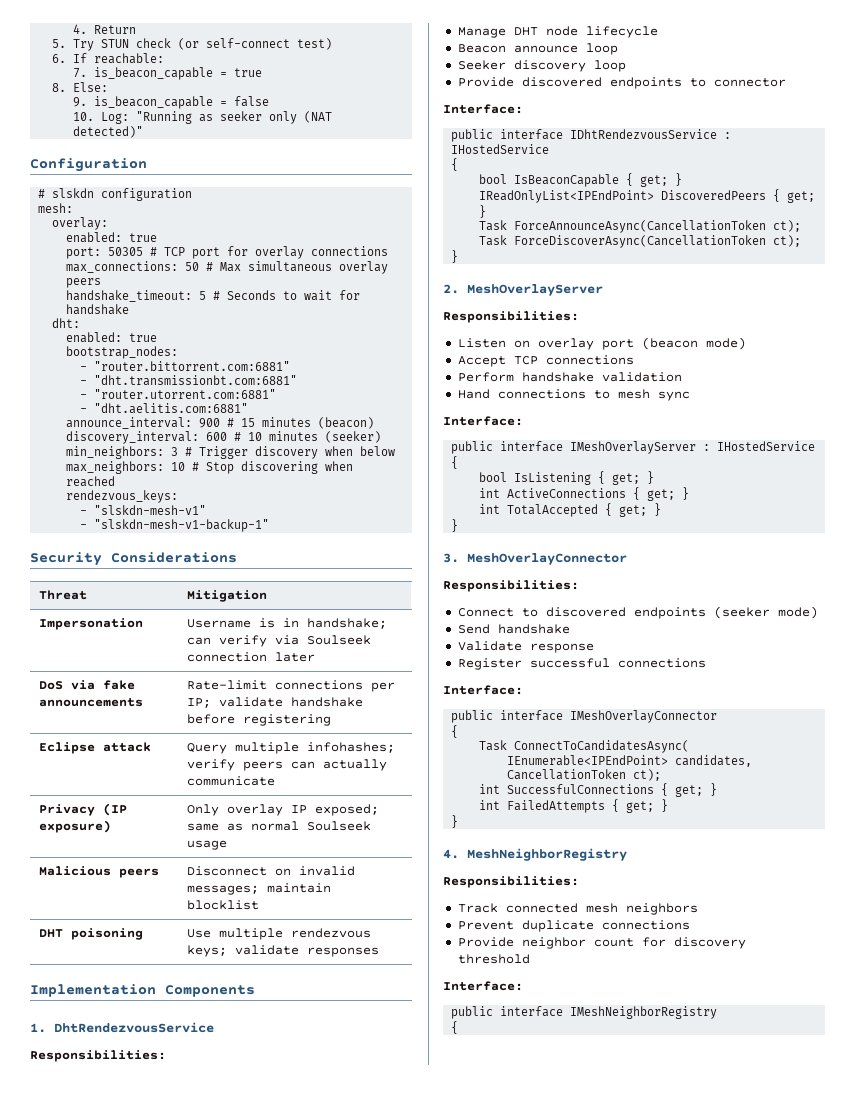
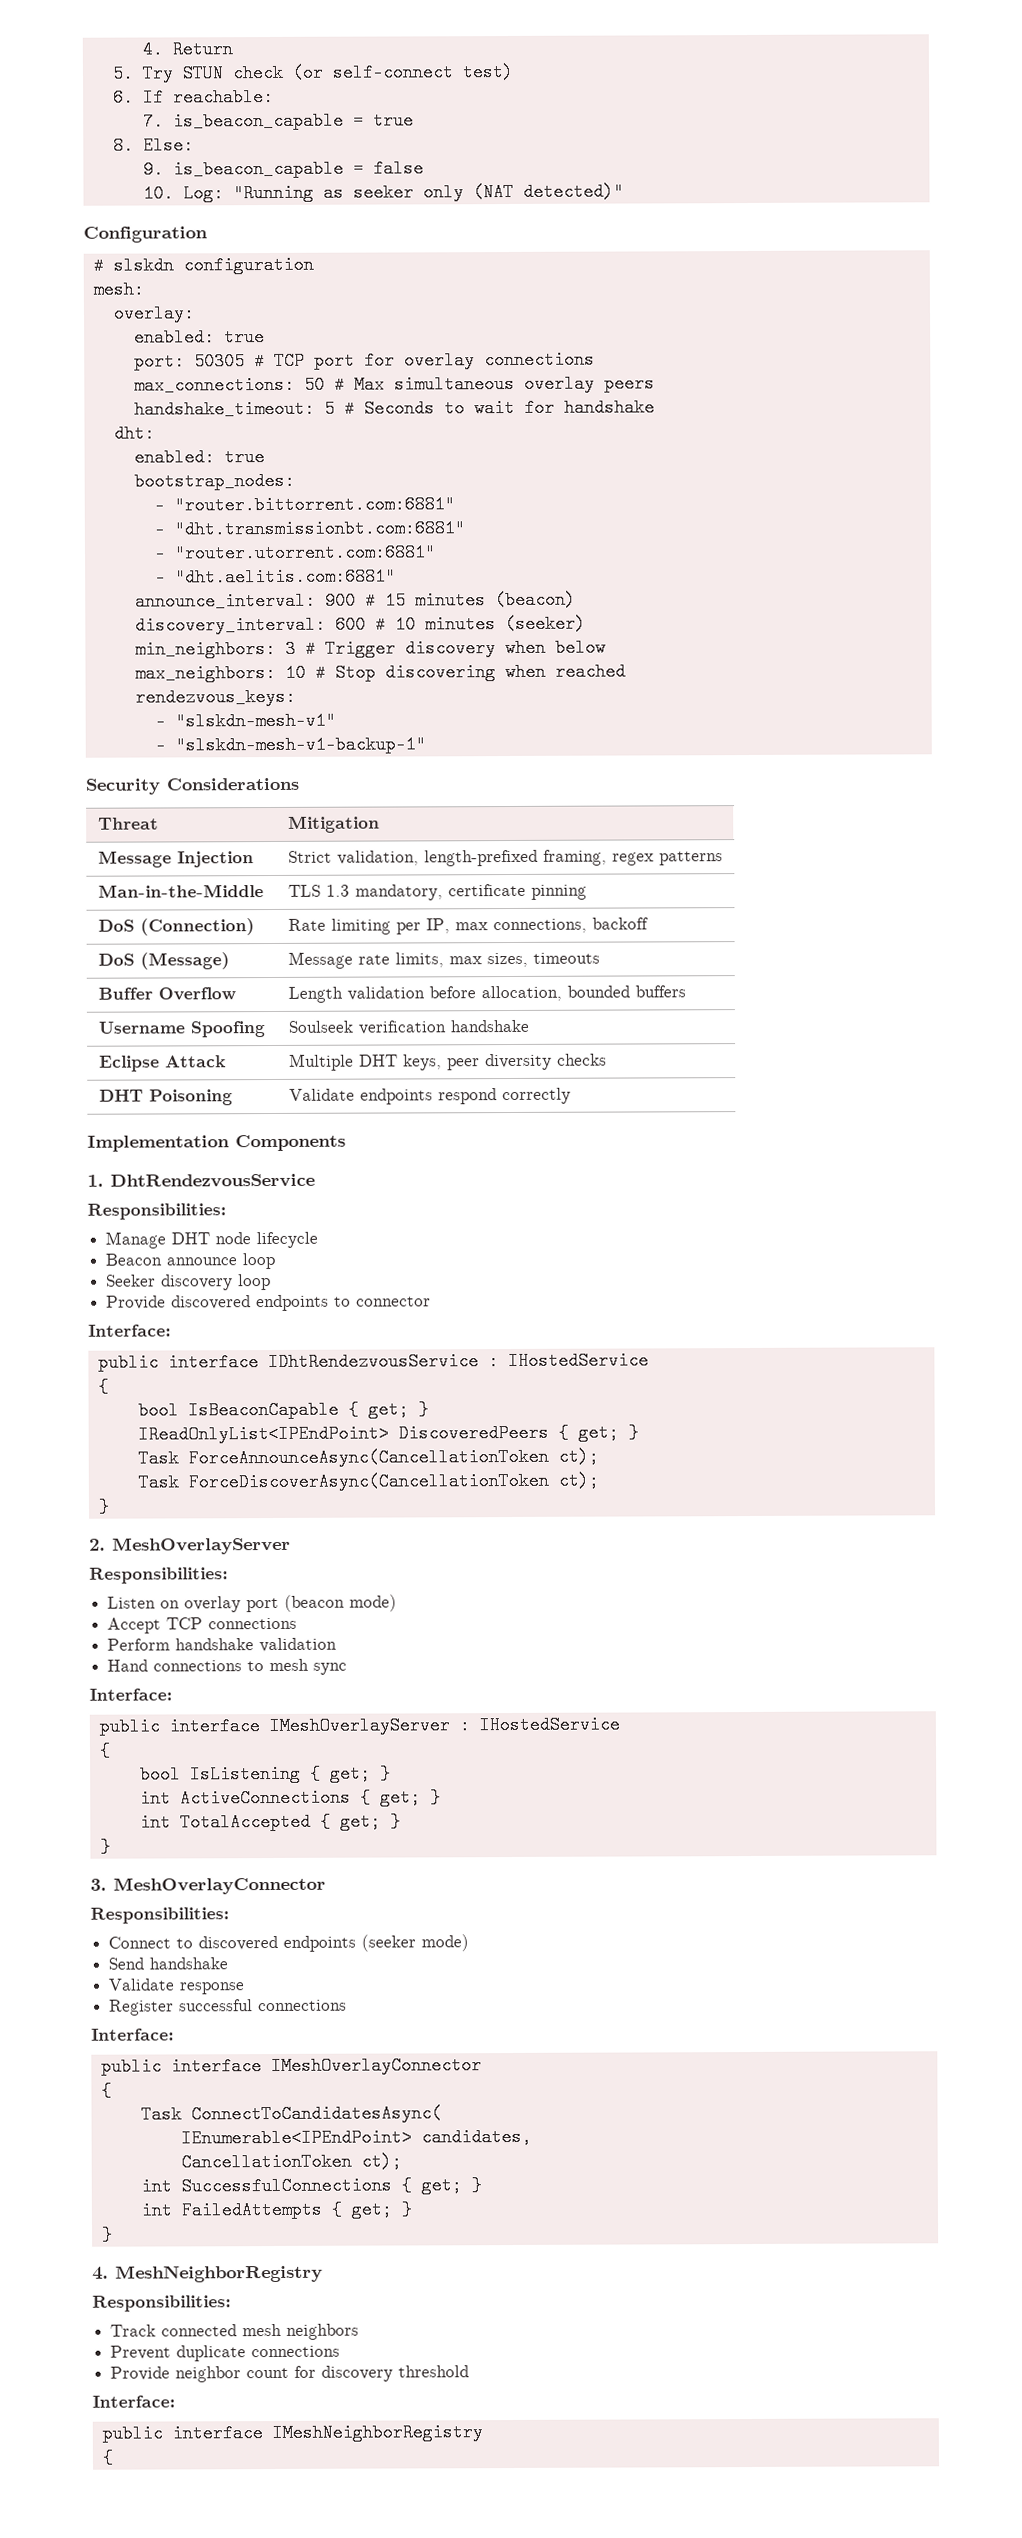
- Impersonation | Username is in handshake; can verify via Soulseek connection later
- DoS via fake announcements | Rate-limit connections per IP; validate handshake before registering
+ Message Injection | Strict validation, length-prefixed framing, regex patterns
+ Man-in-the-Middle | TLS 1.3 mandatory, certificate pinning
+ DoS (Connection) | Rate limiting per IP, max connections, backoff
+ DoS (Message) | Message rate limits, max sizes, timeouts
+ Buffer Overflow | Length validation before allocation, bounded buffers
+ Username Spoofing | Soulseek verification handshake
- Eclipse attack | Query multiple infohashes; verify peers can actually communicate
- Privacy (IP exposure) | Only overlay IP exposed; same as normal Soulseek usage
- Malicious peers | Disconnect on invalid messages; maintain blocklist
- DHT poisoning | Use multiple rendezvous keys; validate responses
+ Eclipse Attack | Multiple DHT keys, peer diversity checks
+ DHT Poisoning | Validate endpoints respond correctly

